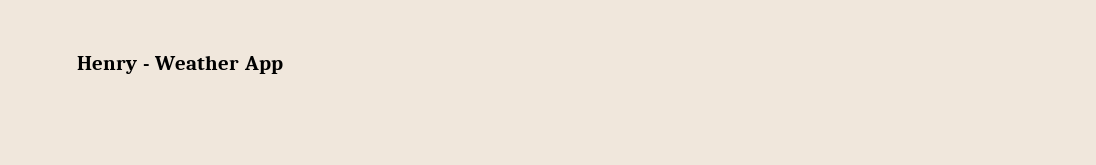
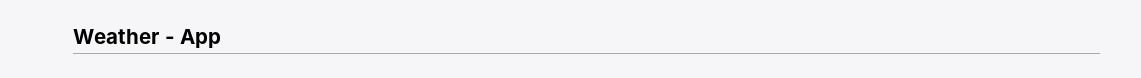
- Henry - Weather App
+ Weather - App

